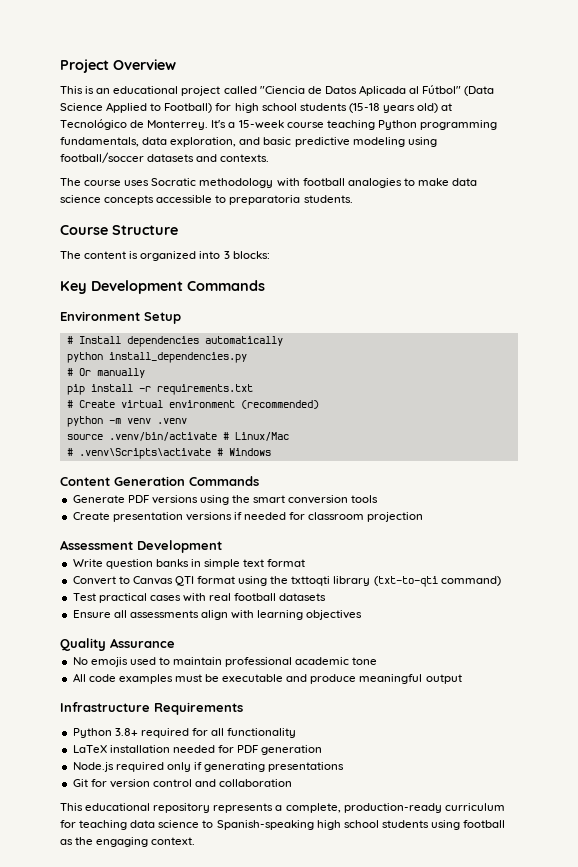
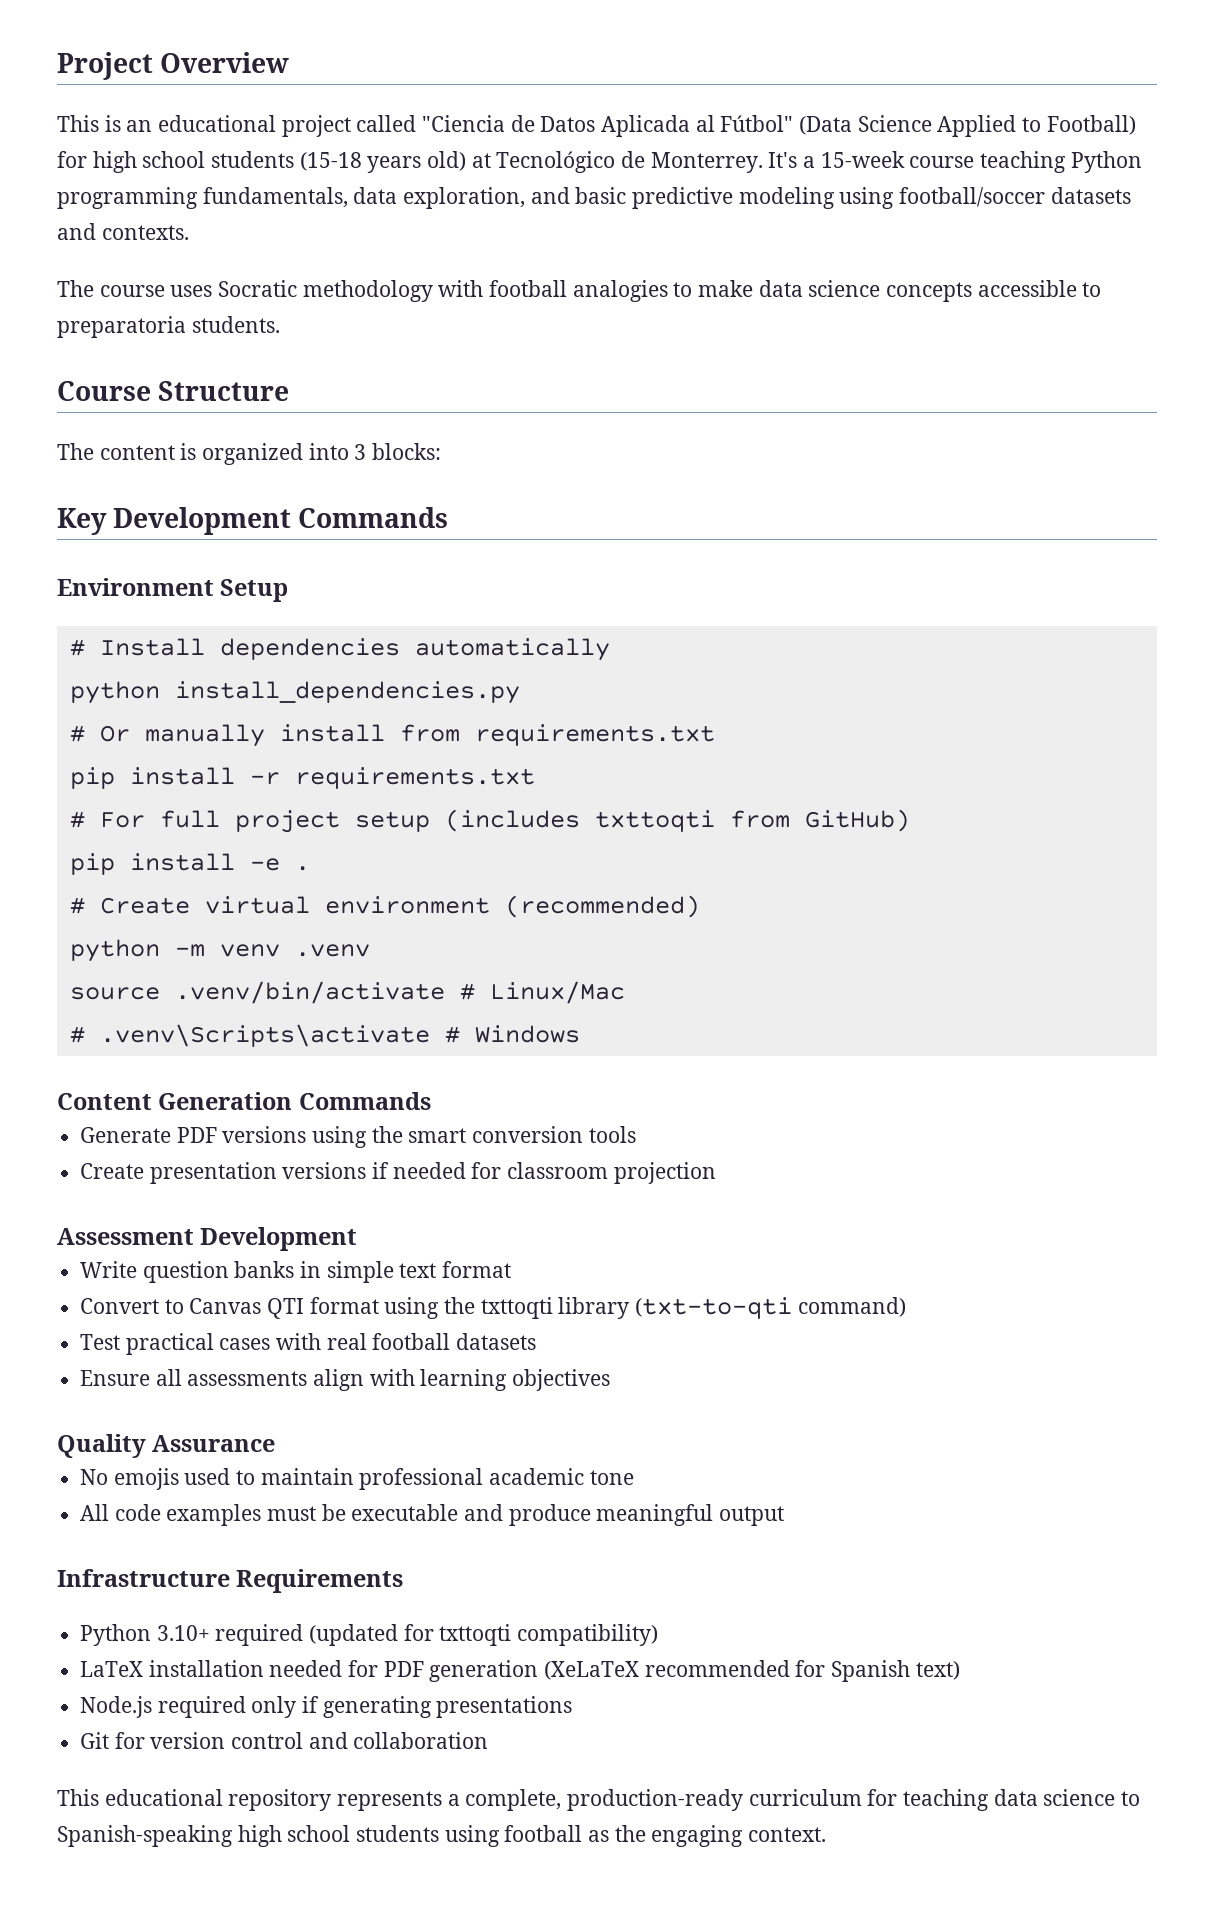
- # Or manually
+ # Or manually install from requirements.txt
+ # For full project setup (includes txttoqti from GitHub)
+ pip install -e .
- Python 3.8+ required for all functionality
+ Python 3.10+ required (updated for txttoqti compatibility)
- LaTeX installation needed for PDF generation
+ LaTeX installation needed for PDF generation (XeLaTeX recommended for Spanish text)

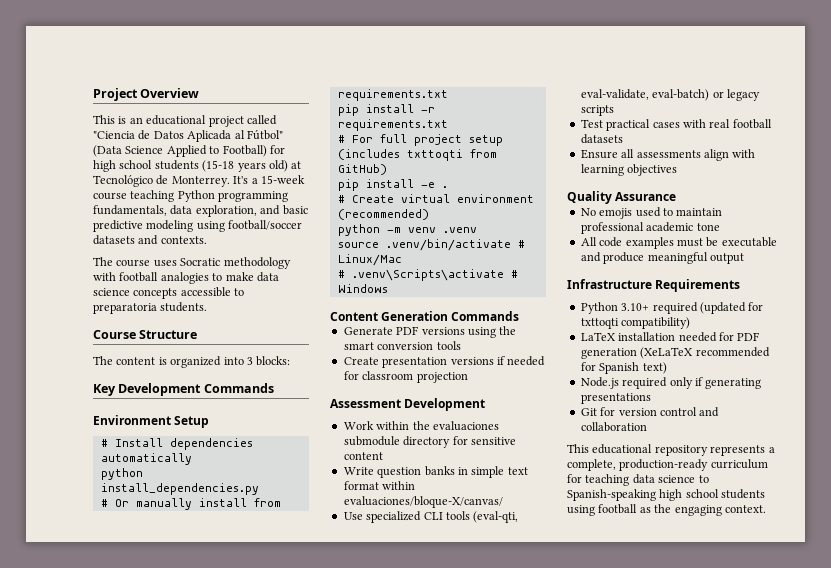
+ Work within the evaluaciones submodule directory for sensitive content
- Write question banks in simple text format
- Convert to Canvas QTI format using the txttoqti library (txt-to-qti command)
+ Write question banks in simple text format within evaluaciones/bloque-X/canvas/
+ Use specialized CLI tools (eval-qti, eval-validate, eval-batch) or legacy scripts

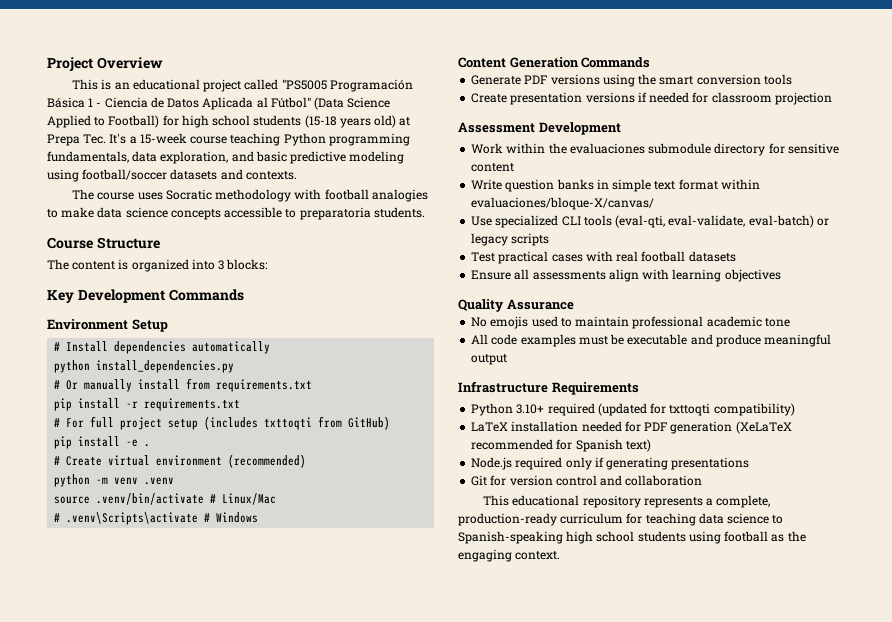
- This is an educational project called "Ciencia de Datos Aplicada al Fútbol" (Data Science Applied to Football) for high school students (15-18 years old) at Tecnológico de Monterrey. It's a 15-week course teaching Python programming fundamentals, data exploration, and basic predictive modeling using football/soccer datasets and contexts.
+ This is an educational project called "PS5005 Programación Básica 1 - Ciencia de Datos Aplicada al Fútbol" (Data Science Applied to Football) for high school students (15-18 years old) at Prepa Tec. It's a 15-week course teaching Python programming fundamentals, data exploration, and basic predictive modeling using football/soccer datasets and contexts.

